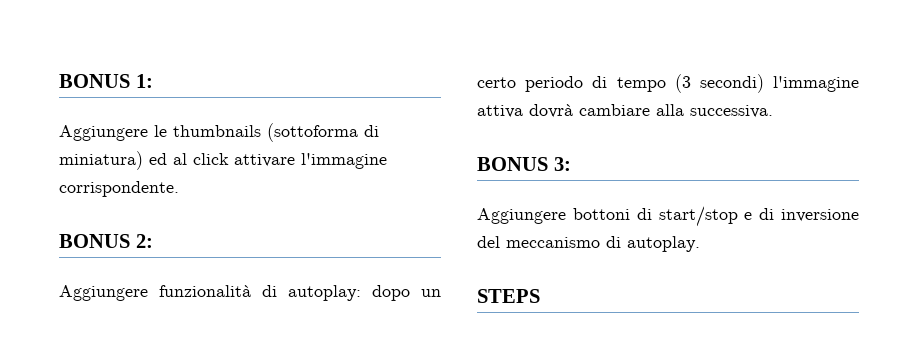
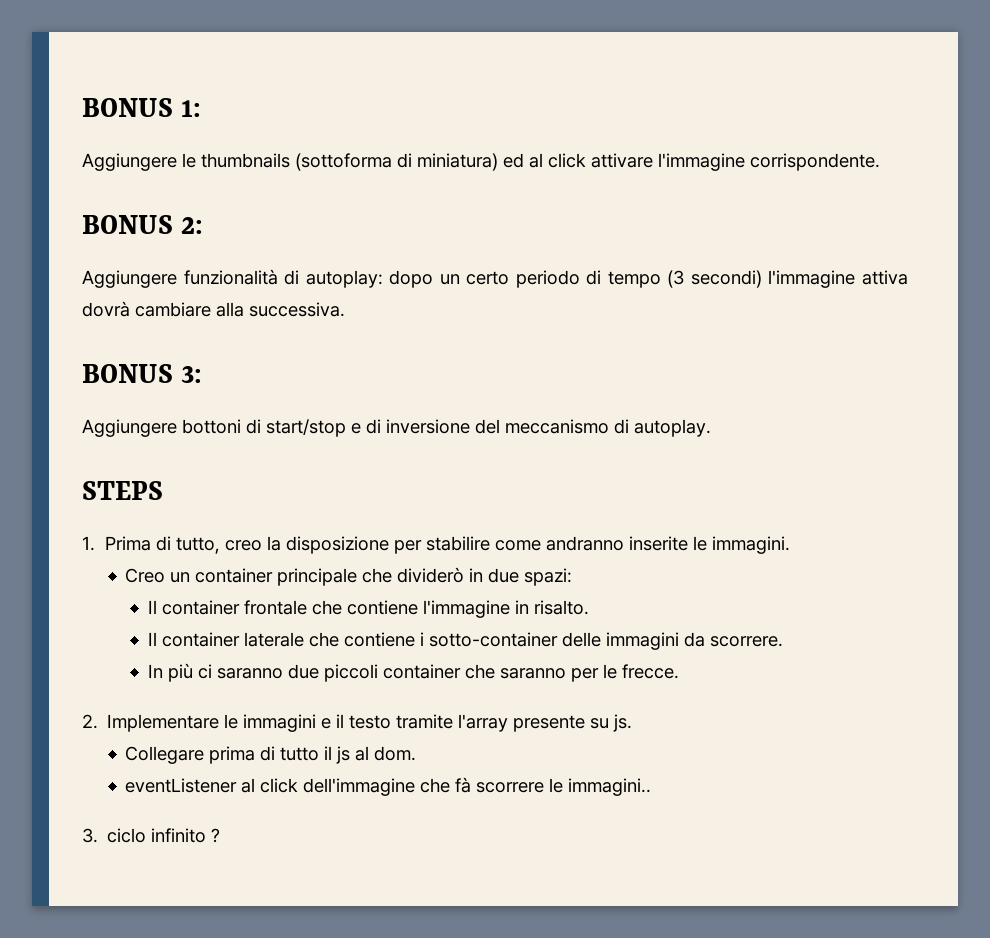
+ 1. Prima di tutto, creo la disposizione per stabilire come andranno inserite le immagini.
+ Creo un container principale che dividerò in due spazi:
+ Il container frontale che contiene l'immagine in risalto.
+ Il container laterale che contiene i sotto-container delle immagini da scorrere.
+ In più ci saranno due piccoli container che saranno per le frecce.
+ 2. Implementare le immagini e il testo tramite l'array presente su js.
+ Collegare prima di tutto il js al dom.
+ eventListener al click dell'immagine che fà scorrere le immagini..
+ 3. ciclo infinito ?

